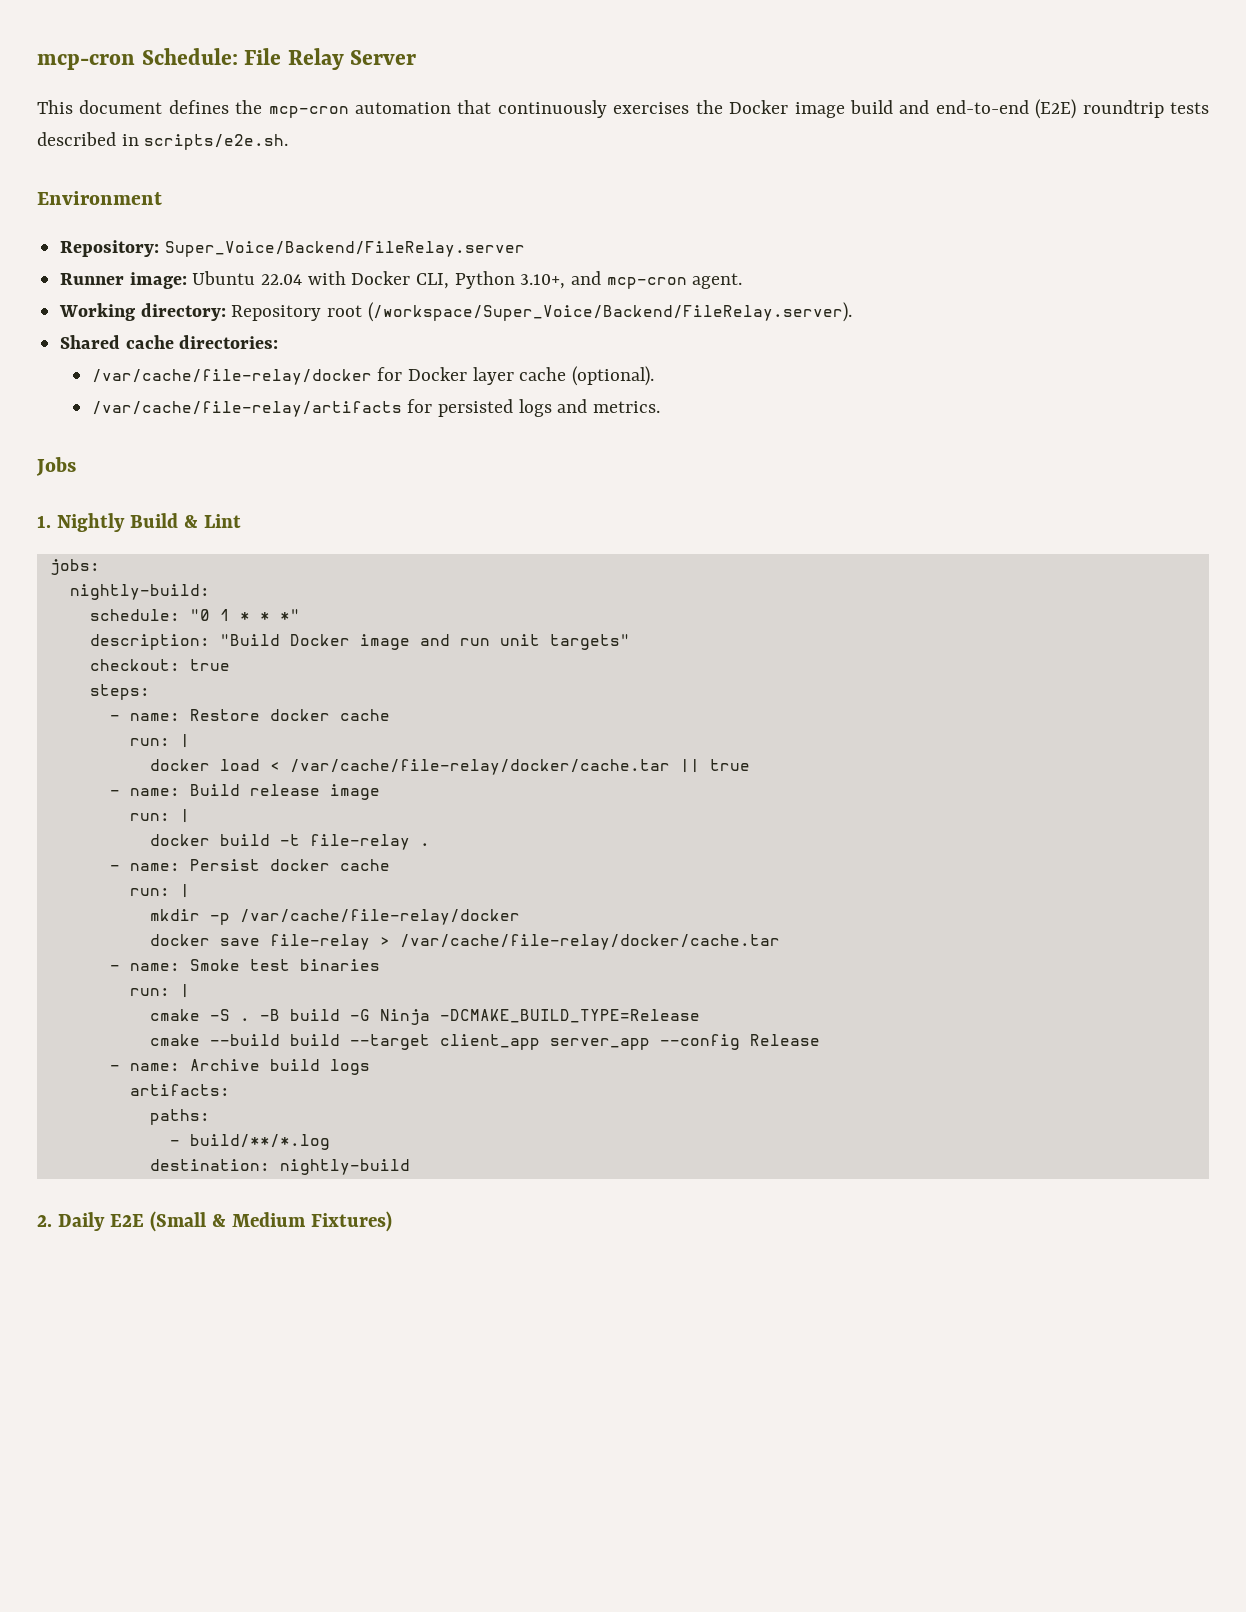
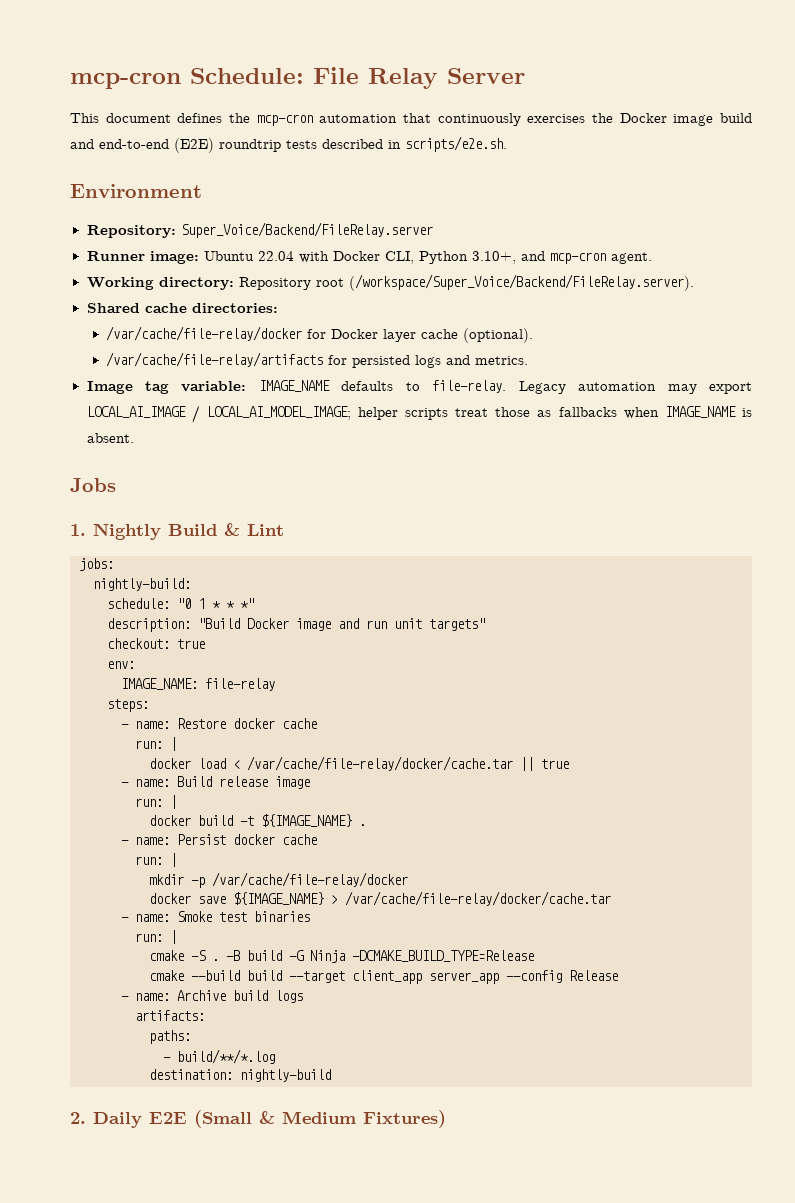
+ Image tag variable: IMAGE_NAME defaults to file-relay. Legacy automation may export LOCAL_AI_IMAGE / LOCAL_AI_MODEL_IMAGE; helper scripts treat those as fallbacks when IMAGE_NAME is absent.
+ env:
+ IMAGE_NAME: file-relay
- docker build -t file-relay .
+ docker build -t ${IMAGE_NAME} .
- docker save file-relay > /var/cache/file-relay/docker/cache.tar
+ docker save ${IMAGE_NAME} > /var/cache/file-relay/docker/cache.tar

